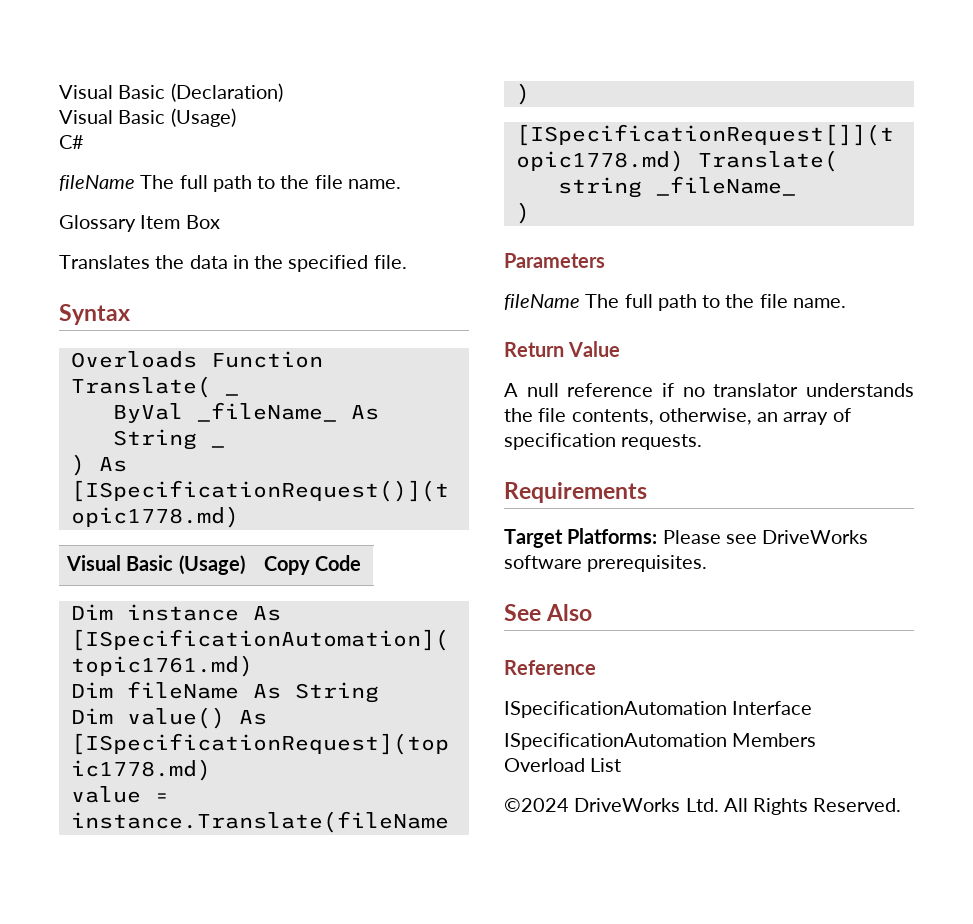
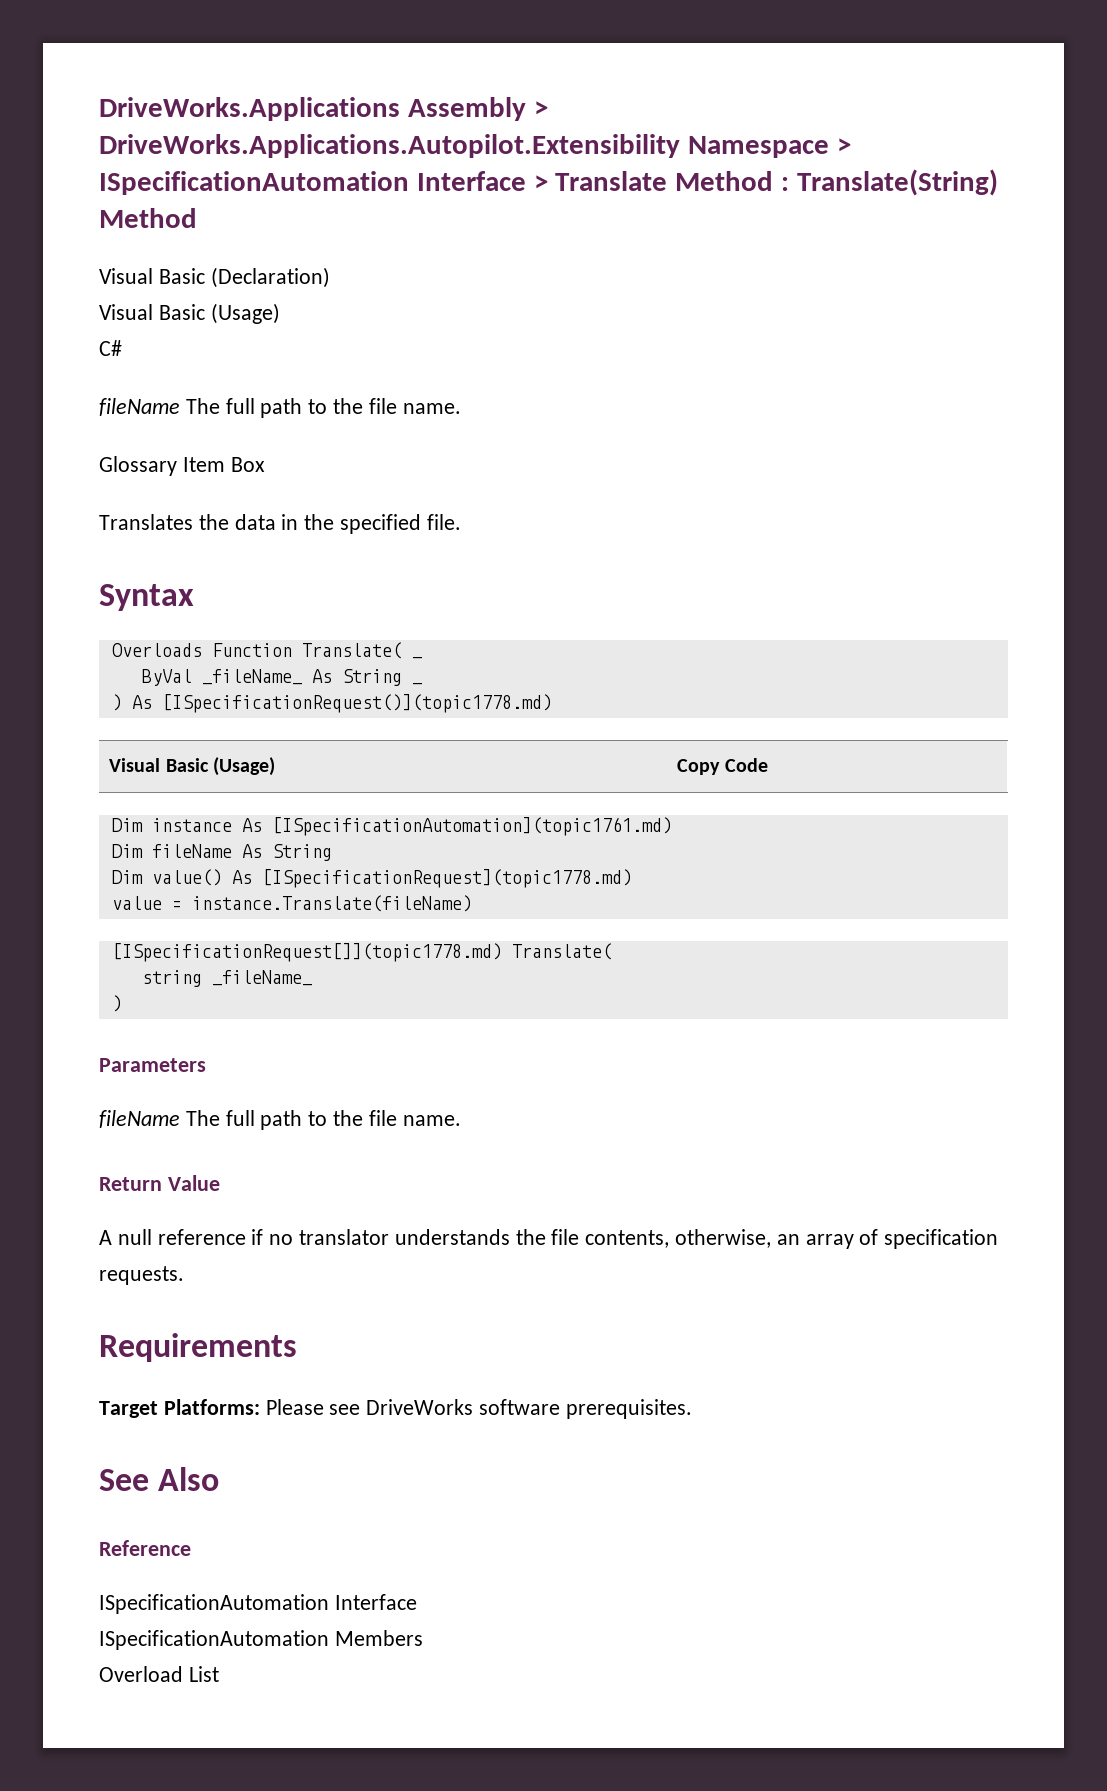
+ DriveWorks.Applications Assembly > DriveWorks.Applications.Autopilot.Extensibility Namespace > ISpecificationAutomation Interface > Translate Method : Translate(String) Method
- ©2024 DriveWorks Ltd. All Rights Reserved.

